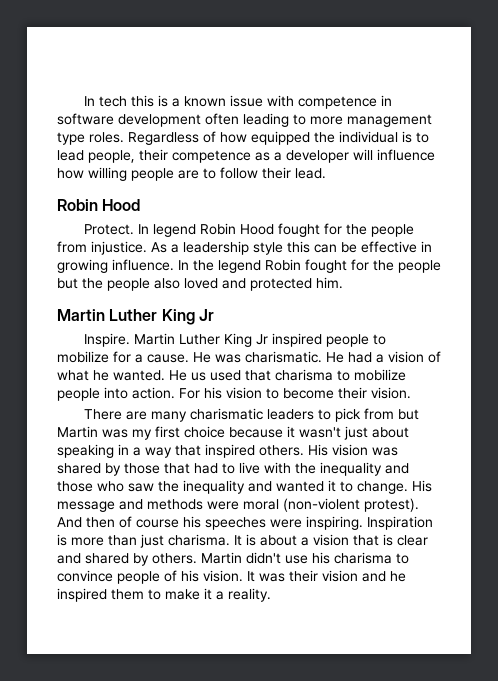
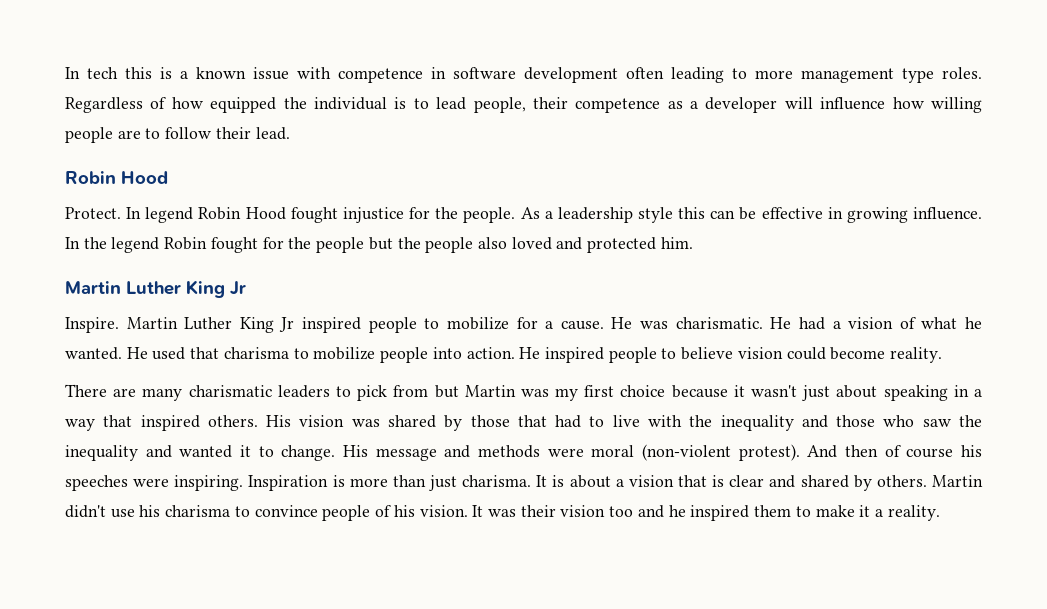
- In legend Robin Hood fought for the people from injustice.
+ In legend Robin Hood fought injustice for the people.
- He us used that charisma to mobilize people into action.
+ He used that charisma to mobilize people into action.
- For his vision to become their vision.
+ He inspired people to believe vision could become reality.
- It was their vision and he inspired them to make it a reality.
+ It was their vision too and he inspired them to make it a reality.

